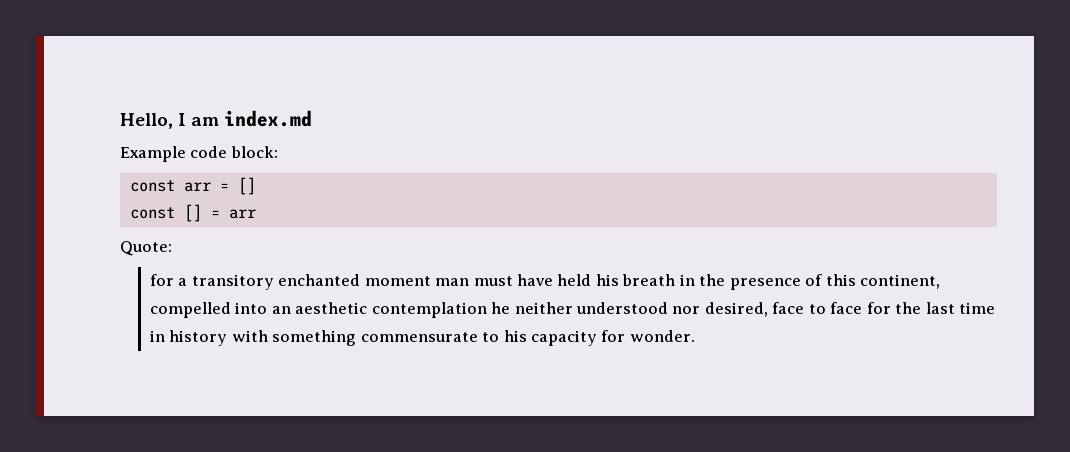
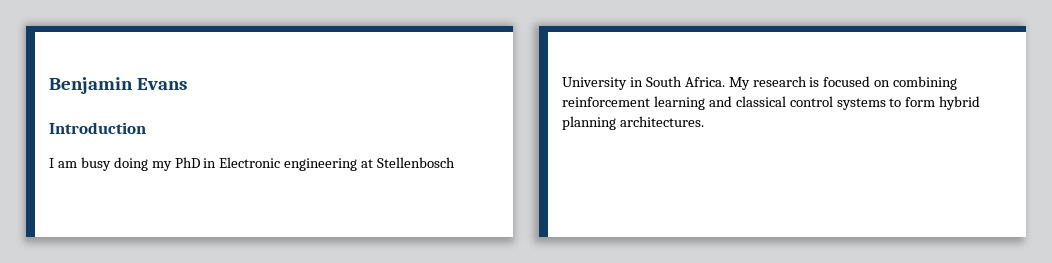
- Hello, I am index.md
- Example code block:
- const arr = []
- const [] = arr
- Quote:
- for a transitory enchanted moment man must have held his breath in the presence of this continent, compelled into an aesthetic contemplation he neither understood nor desired, face to face for the last time in history with something commensurate to his capacity for wonder.
+ Benjamin Evans
+ Introduction
+ I am busy doing my PhD in Electronic engineering at Stellenbosch University in South Africa. My research is focused on combining reinforcement learning and classical control systems to form hybrid planning architectures.

